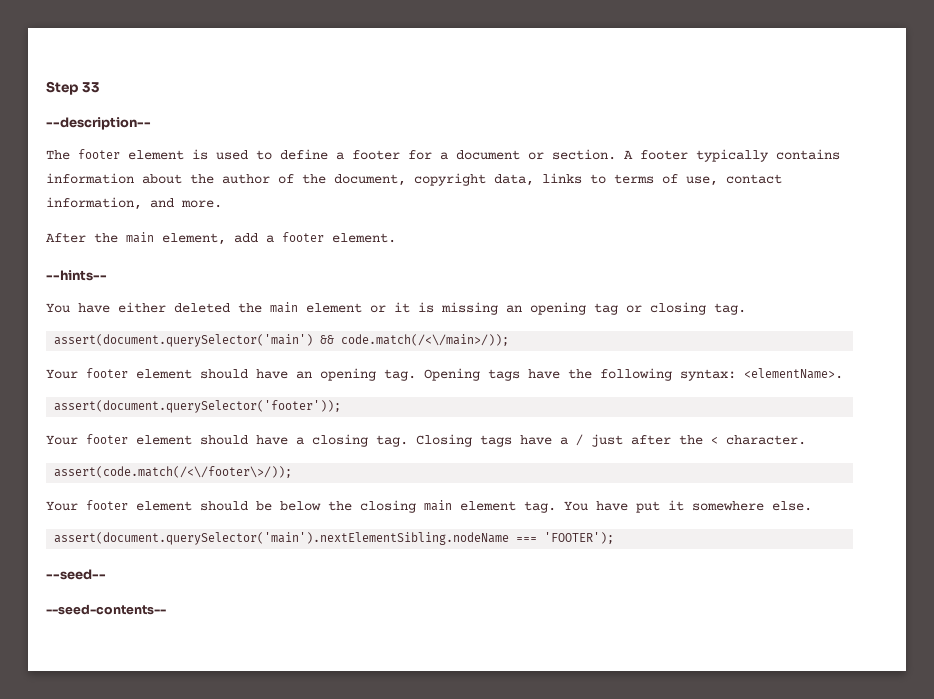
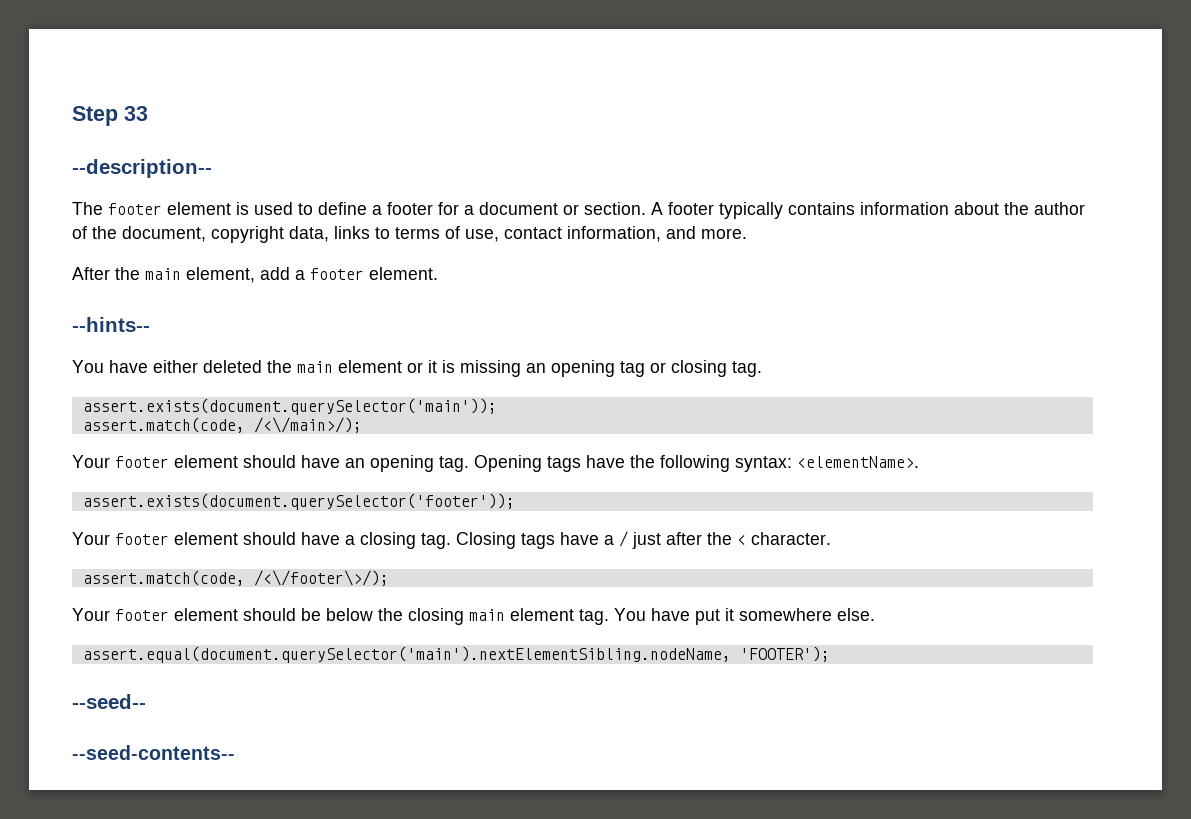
- assert(document.querySelector('main') && code.match(/<\/main>/));
+ assert.exists(document.querySelector('main'));
+ assert.match(code, /<\/main>/);
- assert(document.querySelector('footer'));
+ assert.exists(document.querySelector('footer'));
- assert(code.match(/<\/footer\>/));
+ assert.match(code, /<\/footer\>/);
- assert(document.querySelector('main').nextElementSibling.nodeName === 'FOOTER');
+ assert.equal(document.querySelector('main').nextElementSibling.nodeName, 'FOOTER');

